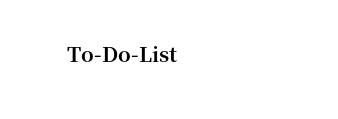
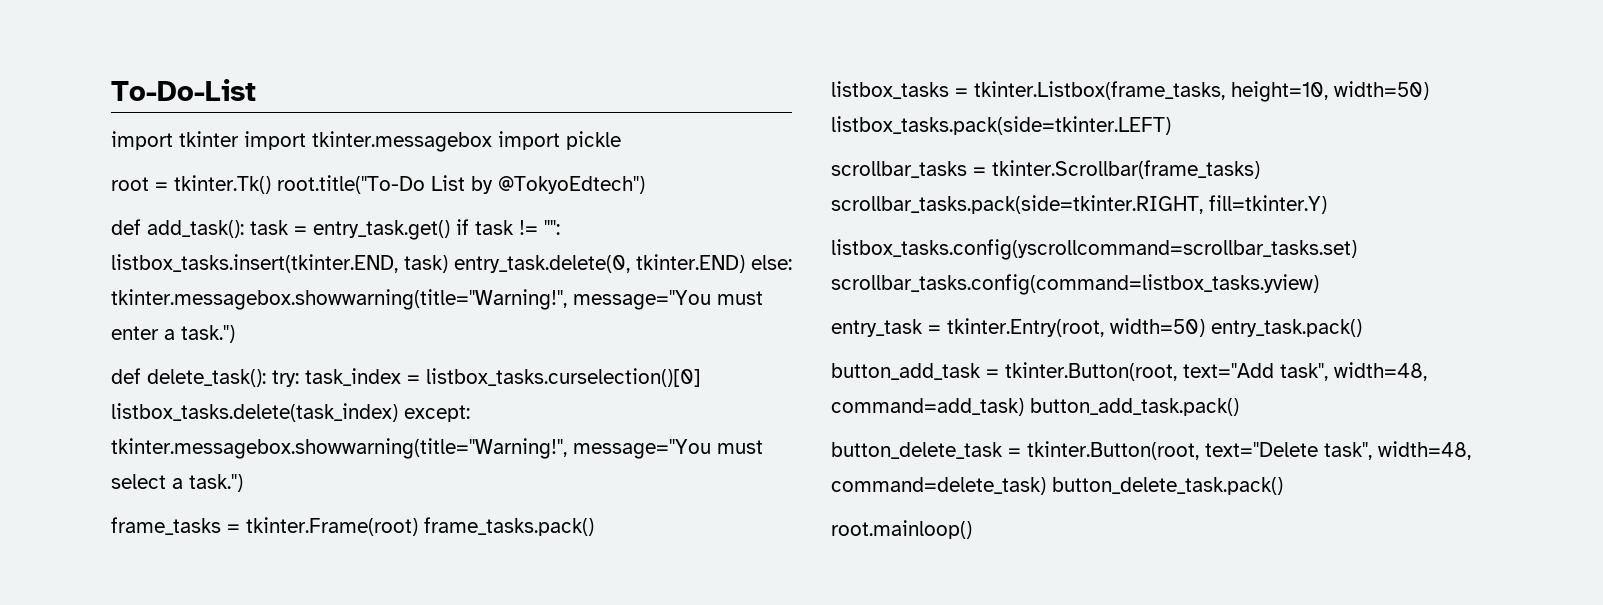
+ import tkinter import tkinter.messagebox import pickle
+ root = tkinter.Tk() root.title("To-Do List by @TokyoEdtech")
+ def add_task(): task = entry_task.get() if task != "": listbox_tasks.insert(tkinter.END, task) entry_task.delete(0, tkinter.END) else: tkinter.messagebox.showwarning(title="Warning!", message="You must enter a task.")
+ def delete_task(): try: task_index = listbox_tasks.curselection()[0] listbox_tasks.delete(task_index) except: tkinter.messagebox.showwarning(title="Warning!", message="You must select a task.")
+ frame_tasks = tkinter.Frame(root) frame_tasks.pack()
+ listbox_tasks = tkinter.Listbox(frame_tasks, height=10, width=50) listbox_tasks.pack(side=tkinter.LEFT)
+ scrollbar_tasks = tkinter.Scrollbar(frame_tasks) scrollbar_tasks.pack(side=tkinter.RIGHT, fill=tkinter.Y)
+ listbox_tasks.config(yscrollcommand=scrollbar_tasks.set) scrollbar_tasks.config(command=listbox_tasks.yview)
+ entry_task = tkinter.Entry(root, width=50) entry_task.pack()
+ button_add_task = tkinter.Button(root, text="Add task", width=48, command=add_task) button_add_task.pack()
+ button_delete_task = tkinter.Button(root, text="Delete task", width=48, command=delete_task) button_delete_task.pack()
+ root.mainloop()

